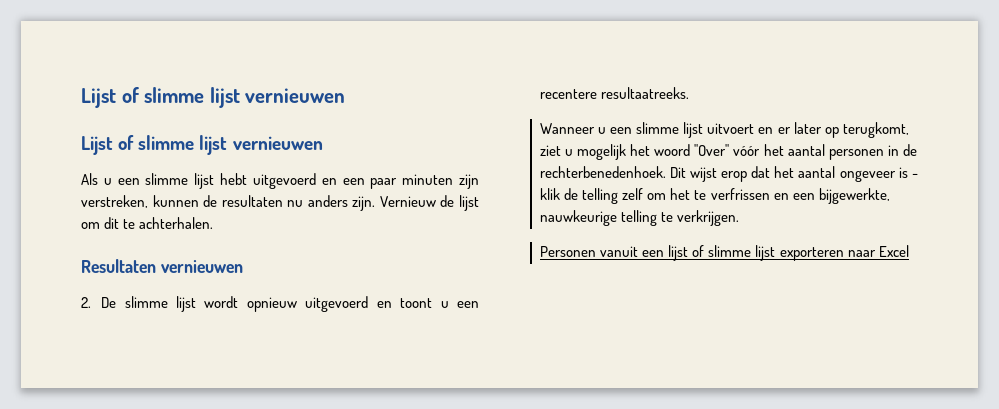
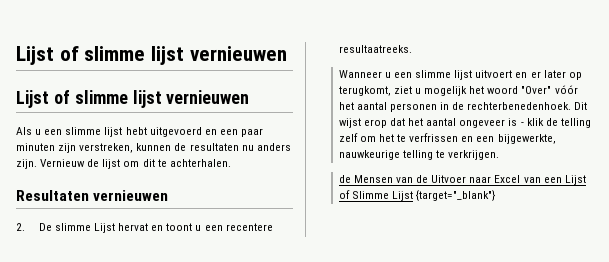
- 2. De slimme lijst wordt opnieuw uitgevoerd en toont u een recentere resultaatreeks.
+ 2. De slimme Lijst hervat en toont u een recentere resultaatreeks.
- Personen vanuit een lijst of slimme lijst exporteren naar Excel
+ de Mensen van de Uitvoer naar Excel van een Lijst of Slimme Lijst {target="_blank"}

